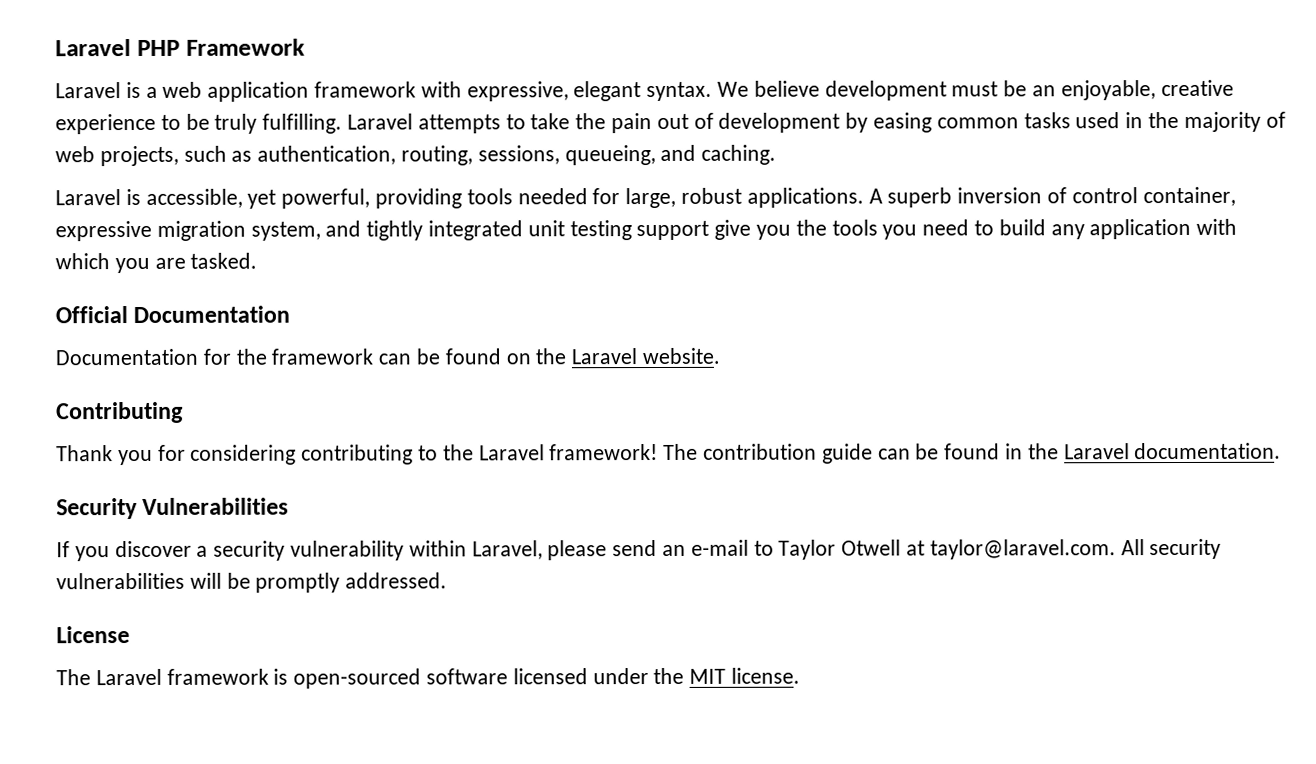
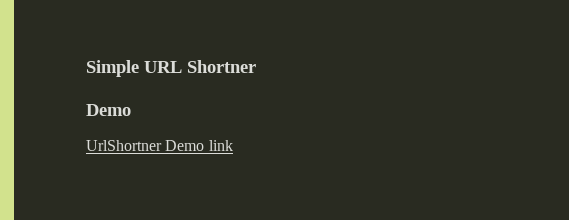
- Laravel PHP Framework
- Laravel is a web application framework with expressive, elegant syntax. We believe development must be an enjoyable, creative experience to be truly fulfilling. Laravel attempts to take the pain out of development by easing common tasks used in the majority of web projects, such as authentication, routing, sessions, queueing, and caching.
- Laravel is accessible, yet powerful, providing tools needed for large, robust applications. A superb inversion of control container, expressive migration system, and tightly integrated unit testing support give you the tools you need to build any application with which you are tasked.
- Official Documentation
- Documentation for the framework can be found on the Laravel website.
- Contributing
- Thank you for considering contributing to the Laravel framework! The contribution guide can be found in the Laravel documentation.
- Security Vulnerabilities
- If you discover a security vulnerability within Laravel, please send an e-mail to Taylor Otwell at taylor@laravel.com. All security vulnerabilities will be promptly addressed.
- License
- The Laravel framework is open-sourced software licensed under the MIT license.
+ Simple URL Shortner
+ Demo
+ UrlShortner Demo link

